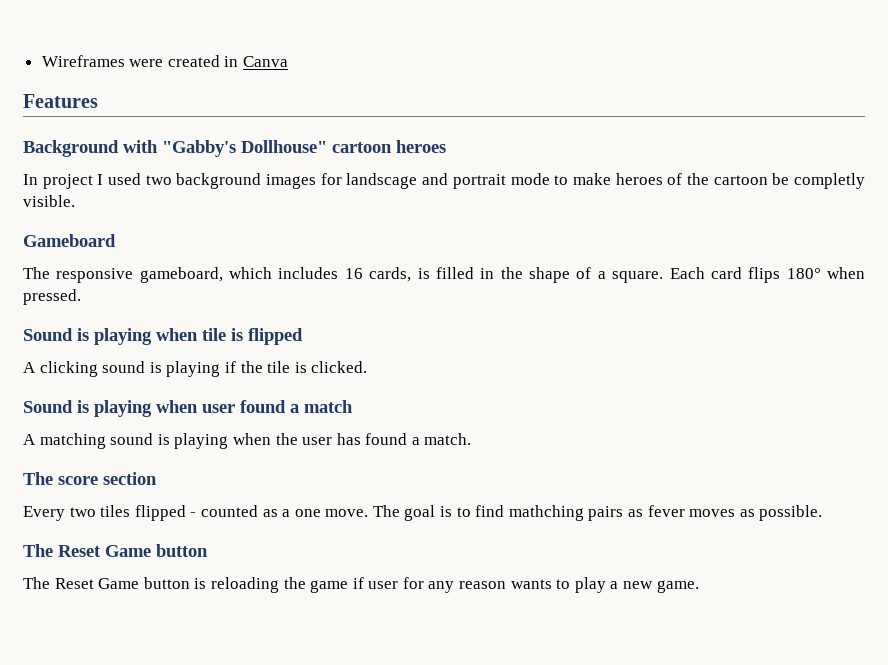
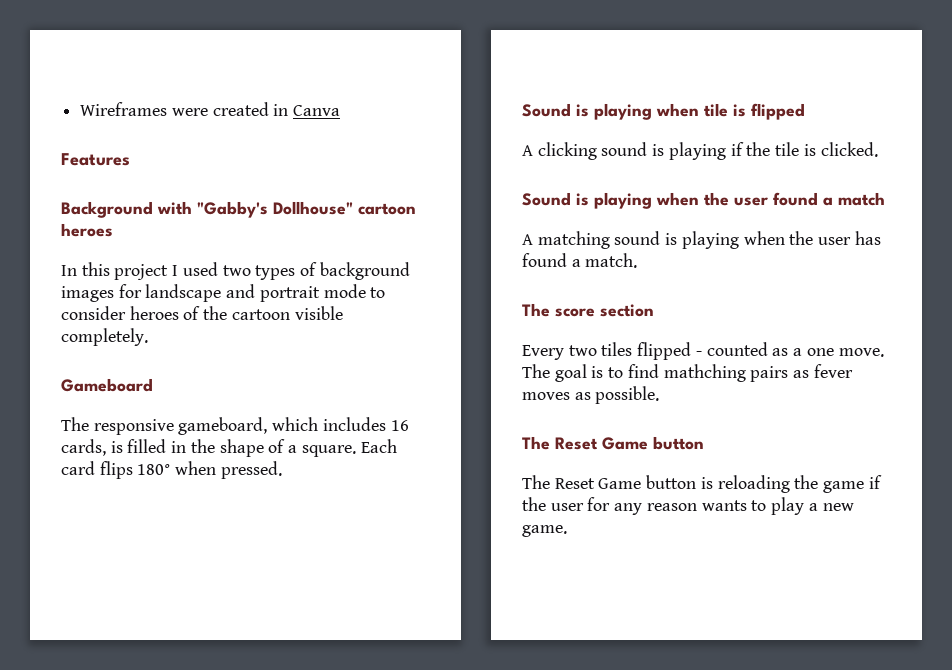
- In project I used two background images for landscage and portrait mode to make heroes of the cartoon be completly visible.
+ In this project I used two types of background images for landscape and portrait mode to consider heroes of the cartoon visible completely.
- Sound is playing when user found a match
+ Sound is playing when the user found a match
- The Reset Game button is reloading the game if user for any reason wants to play a new game.
+ The Reset Game button is reloading the game if the user for any reason wants to play a new game.

